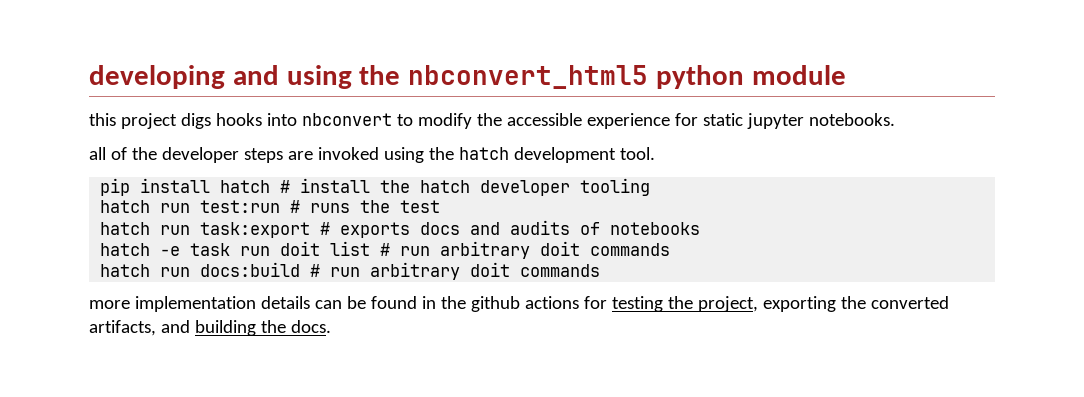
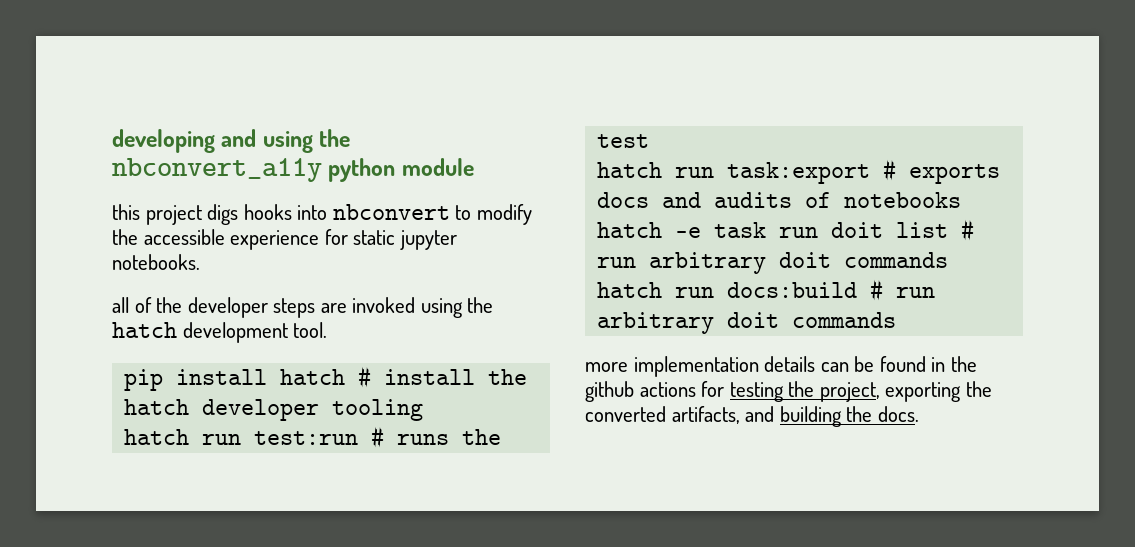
- developing and using the nbconvert_html5 python module
+ developing and using the nbconvert_a11y python module

